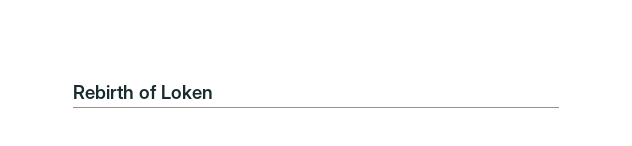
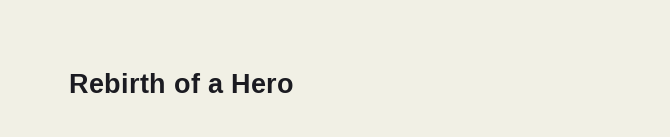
- Rebirth of Loken
+ Rebirth of a Hero

